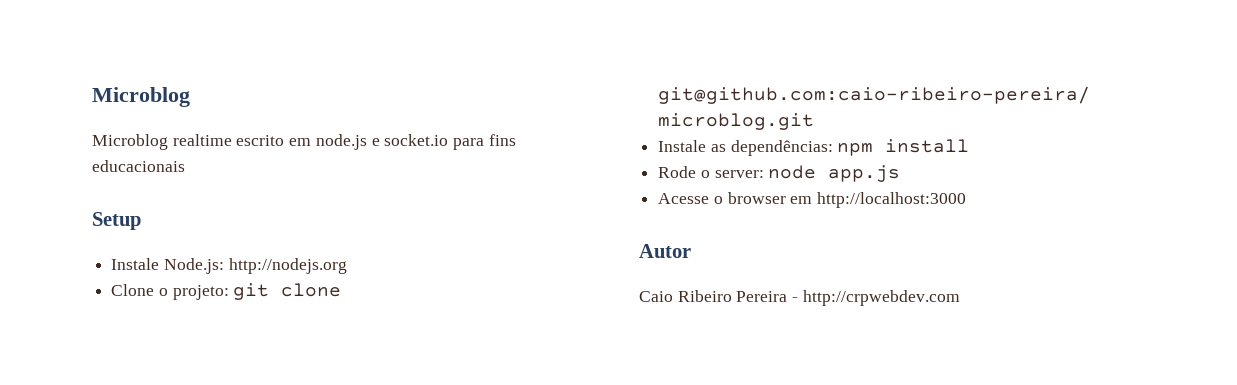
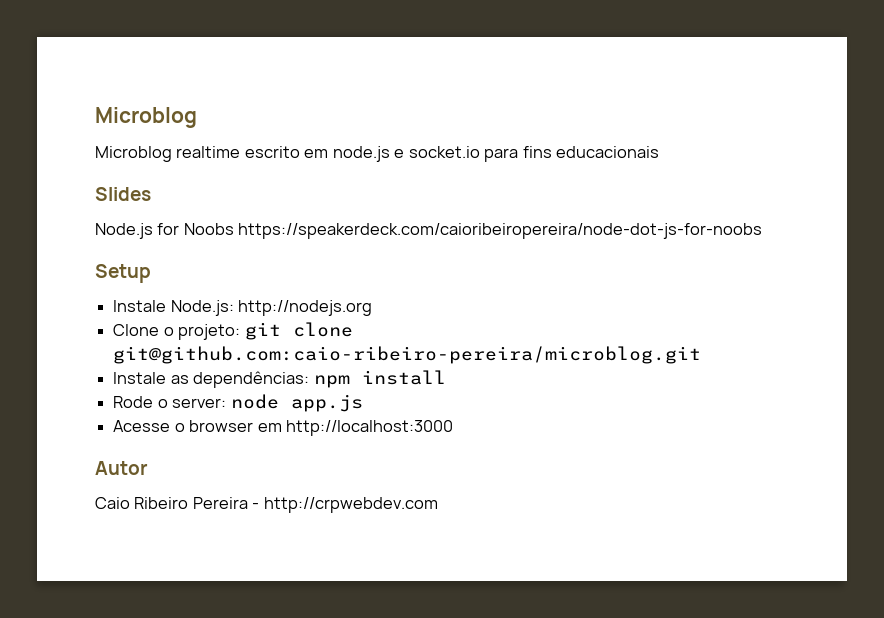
+ Slides
+ Node.js for Noobs https://speakerdeck.com/caioribeiropereira/node-dot-js-for-noobs

